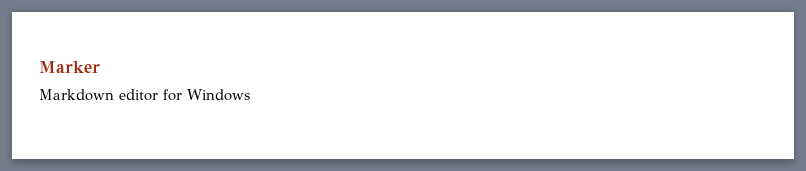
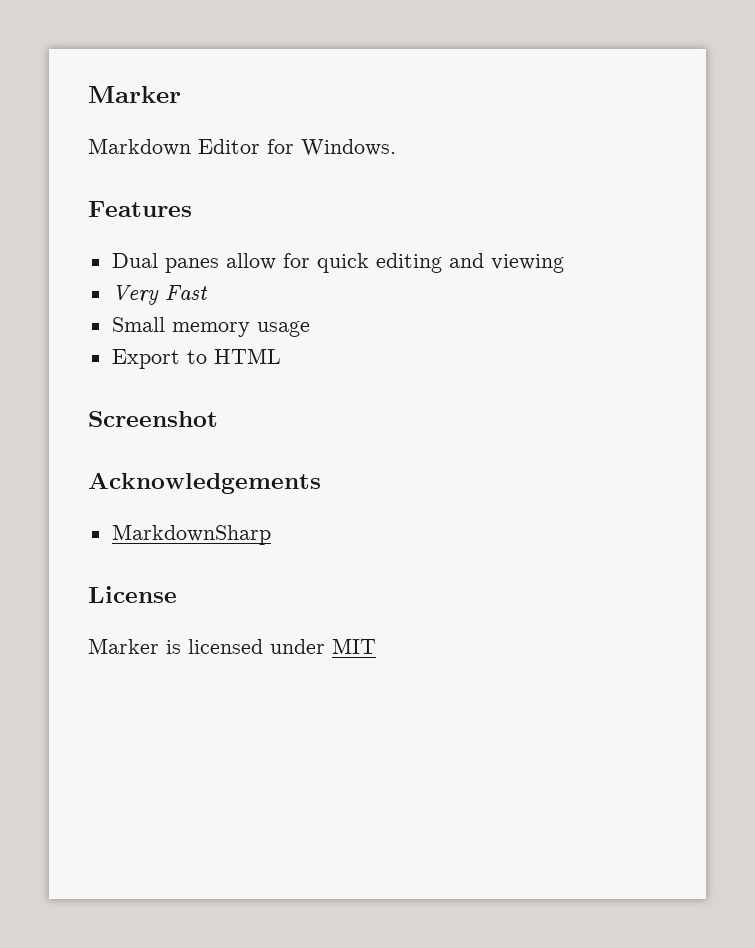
- Markdown editor for Windows
+ Markdown Editor for Windows.
+ Features
+ Dual panes allow for quick editing and viewing
+ Very Fast
+ Small memory usage
+ Export to HTML
+ Screenshot
+ Acknowledgements
+ MarkdownSharp
+ License
+ Marker is licensed under MIT

